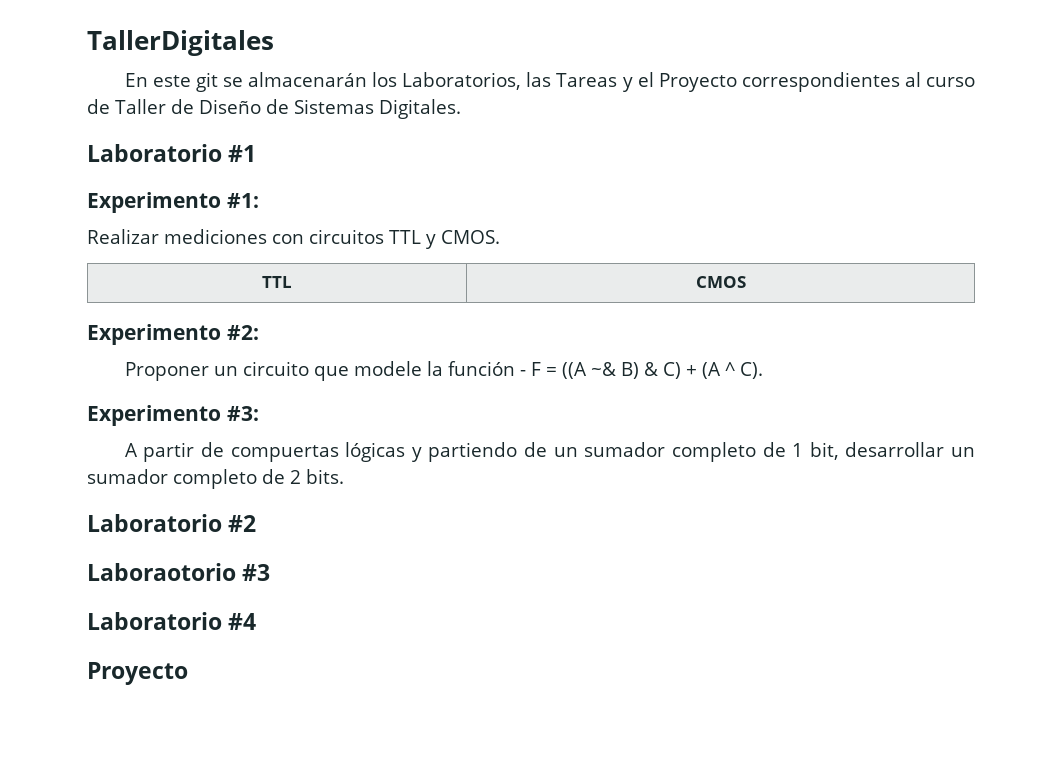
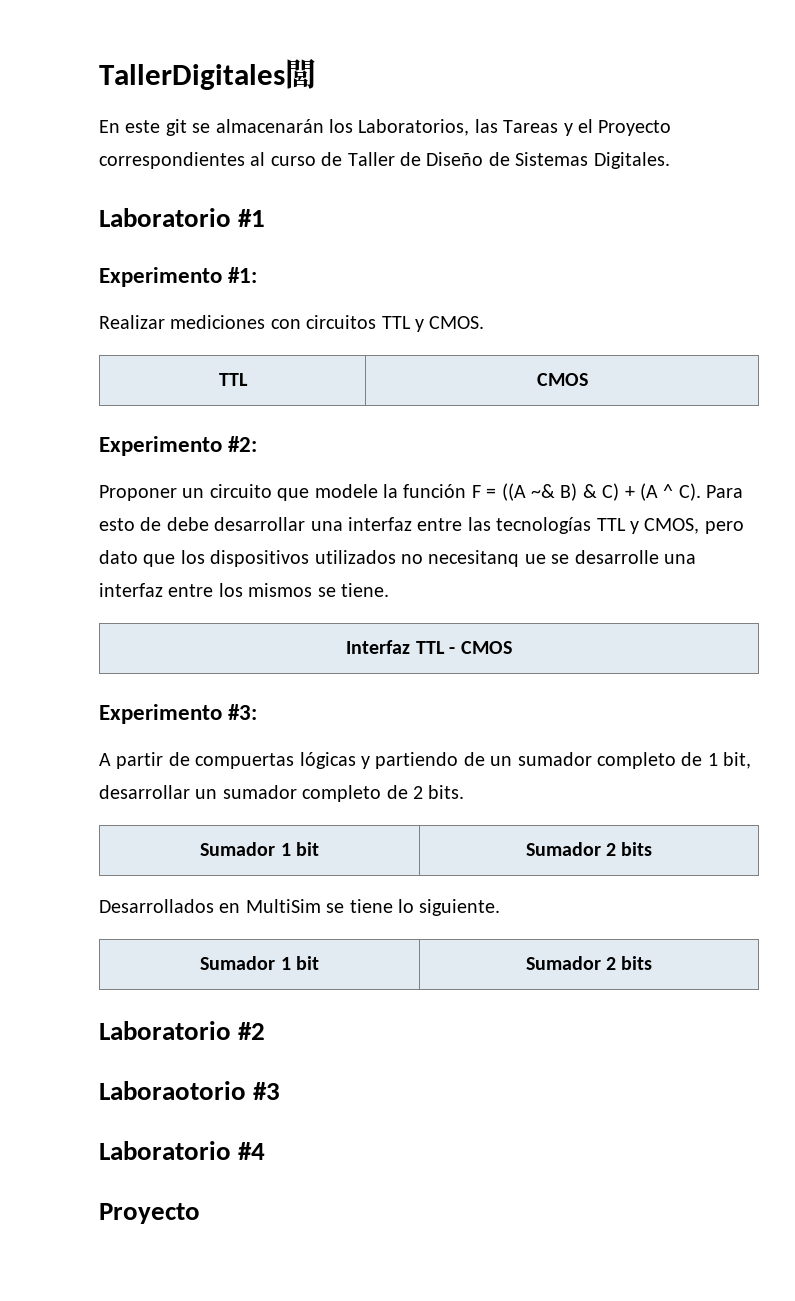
- TallerDigitales
+ TallerDigitales閭
- Proponer un circuito que modele la función - F = ((A ~& B) & C) + (A ^ C).
+ Proponer un circuito que modele la función F = ((A ~& B) & C) + (A ^ C). Para esto de debe desarrollar una interfaz entre las tecnologías TTL y CMOS, pero dato que los dispositivos utilizados no necesitanq ue se desarrolle una interfaz entre los mismos se tiene.
+ Interfaz TTL - CMOS
  A partir de compuertas lógicas y partiendo de un sumador completo de 1 bit, desarrollar un sumador completo de 2 bits.
+ Sumador 1 bit | Sumador 2 bits
+ Desarrollados en MultiSim se tiene lo siguiente.
+ Sumador 1 bit | Sumador 2 bits

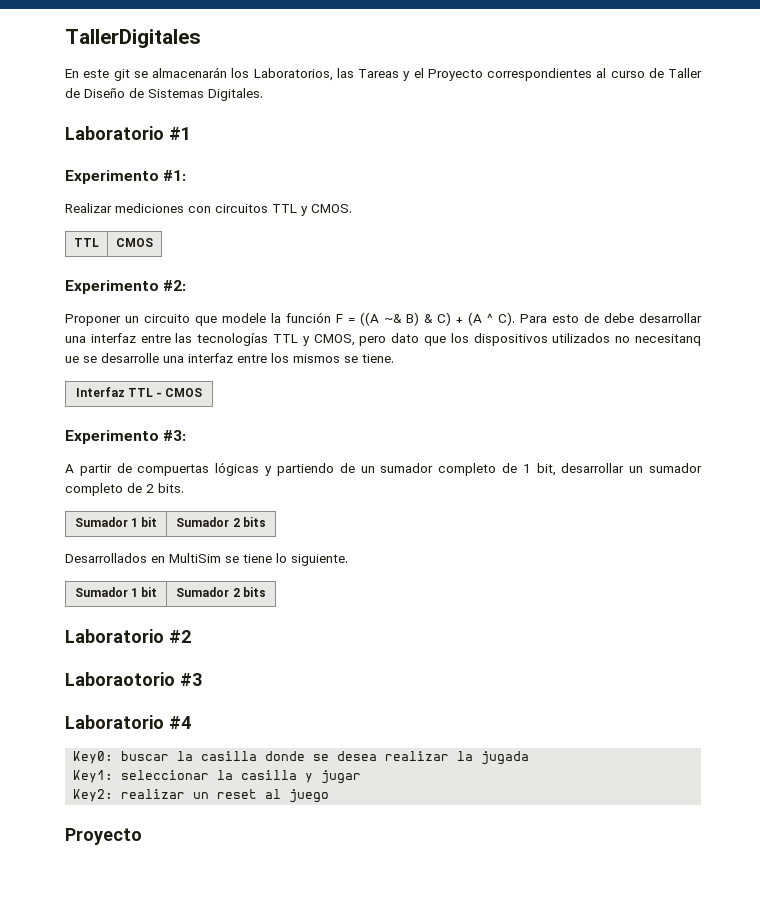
- TallerDigitales閭
+ TallerDigitales
+ Key0: buscar la casilla donde se desea realizar la jugada
+ Key1: seleccionar la casilla y jugar
+ Key2: realizar un reset al juego

